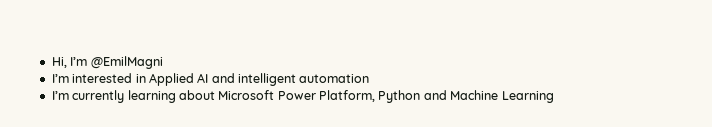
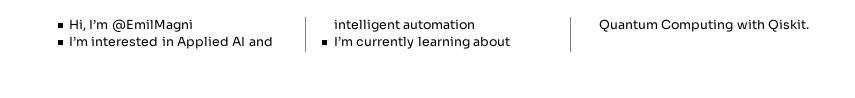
- I’m currently learning about Microsoft Power Platform, Python and Machine Learning
+ I’m currently learning about Quantum Computing with Qiskit.

